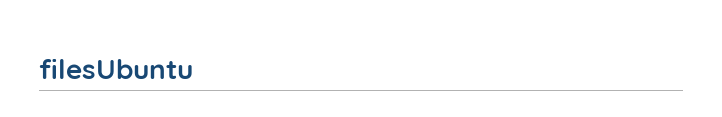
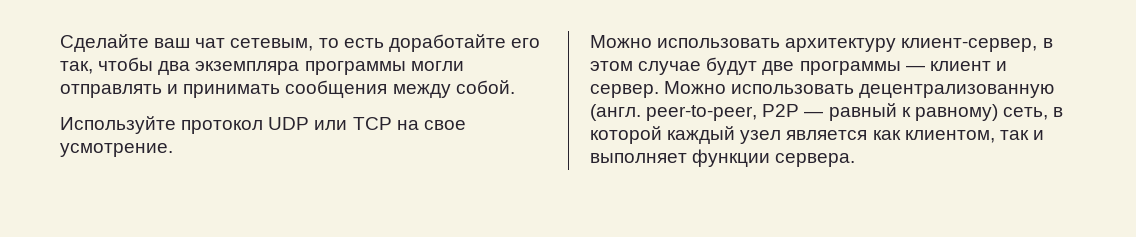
- filesUbuntu
+ Сделайте ваш чат сетевым, то есть доработайте его так, чтобы два экземпляра программы могли отправлять и принимать сообщения между собой.
+ Используйте протокол UDP или TCP на свое усмотрение.
+ Можно использовать архитектуру клиент-сервер, в этом случае будут две программы — клиент и сервер. Можно использовать децентрализованную (англ. peer-to-peer, P2P — равный к равному) сеть, в которой каждый узел является как клиентом, так и выполняет функции сервера.

